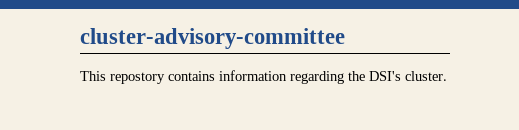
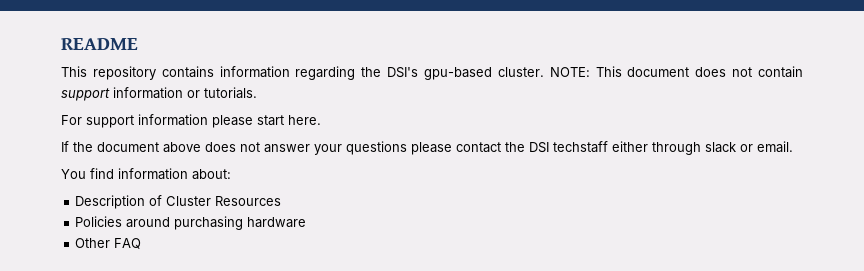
- cluster-advisory-committee
- This repostory contains information regarding the DSI's cluster.
+ README
+ This repository contains information regarding the DSI's gpu-based cluster. NOTE: This document does not contain support information or tutorials.
+ For support information please start here.
+ If the document above does not answer your questions please contact the DSI techstaff either through slack or email.
+ You find information about:
+ Description of Cluster Resources
+ Policies around purchasing hardware
+ Other FAQ

